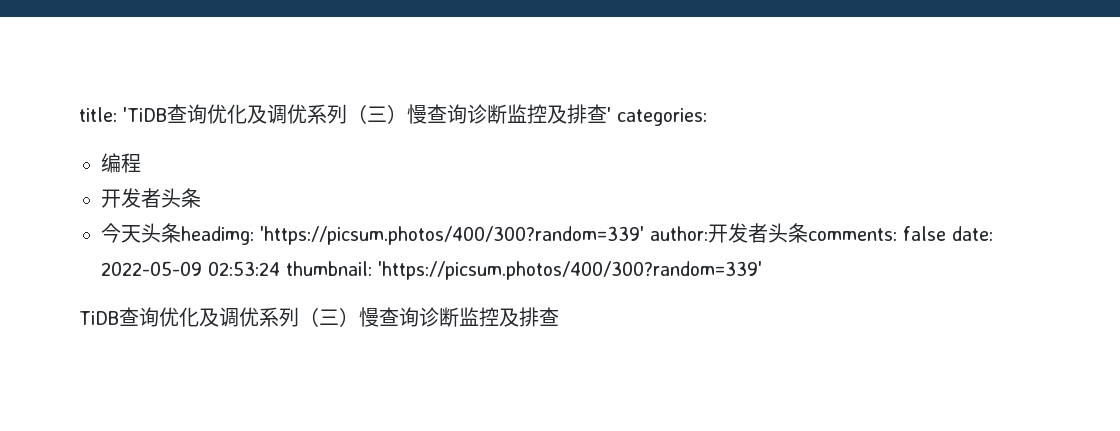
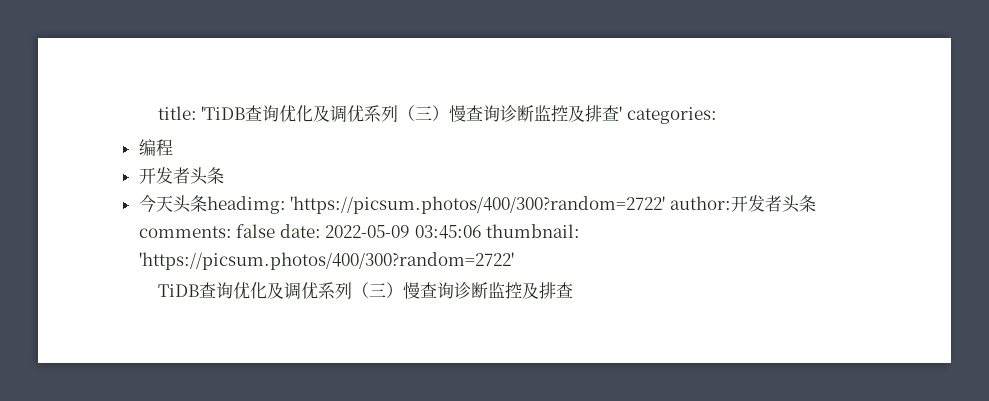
- 今天头条headimg: 'https://picsum.photos/400/300?random=339' author:开发者头条comments: false date: 2022-05-09 02:53:24 thumbnail: 'https://picsum.photos/400/300?random=339'
+ 今天头条headimg: 'https://picsum.photos/400/300?random=2722' author:开发者头条comments: false date: 2022-05-09 03:45:06 thumbnail: 'https://picsum.photos/400/300?random=2722'

